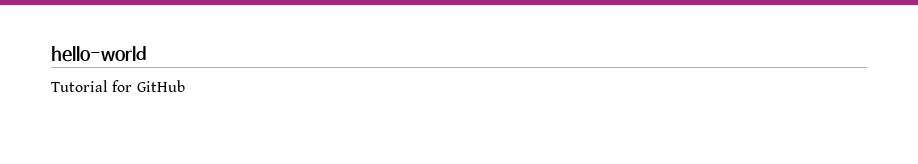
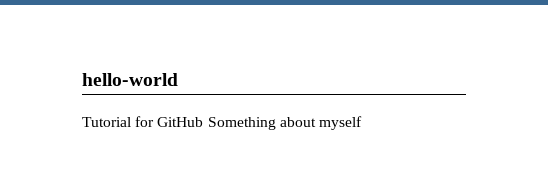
- Tutorial for GitHub
+ Tutorial for GitHub Something about myself

